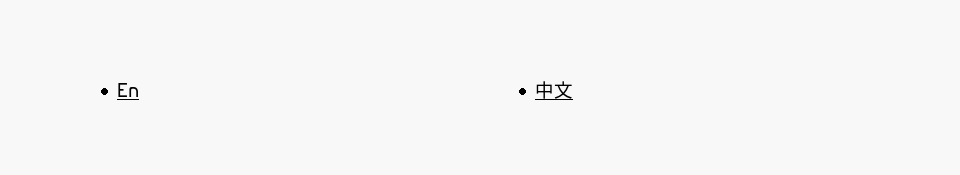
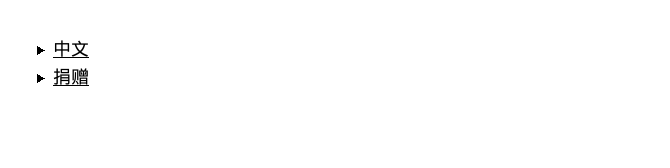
- En
+ 捐赠

